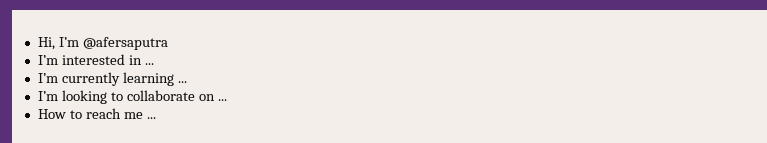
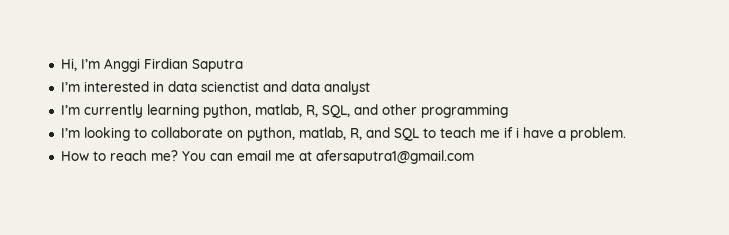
- Hi, I’m @afersaputra
+ Hi, I’m Anggi Firdian Saputra
- I’m interested in ...
- I’m currently learning ...
+ I’m interested in data scienctist and data analyst
+ I’m currently learning python, matlab, R, SQL, and other programming
- I’m looking to collaborate on ...
- How to reach me ...
+ I’m looking to collaborate on python, matlab, R, and SQL to teach me if i have a problem.
+ How to reach me? You can email me at afersaputra1@gmail.com

